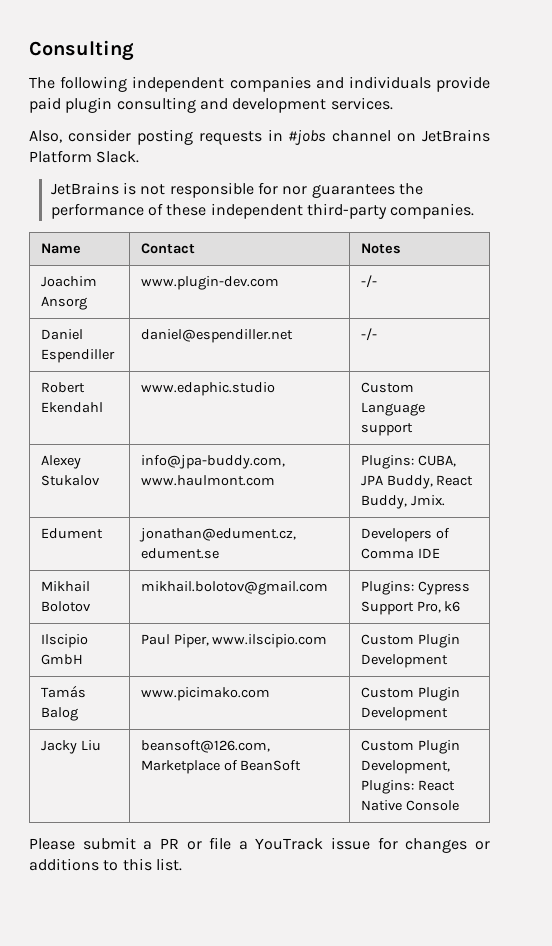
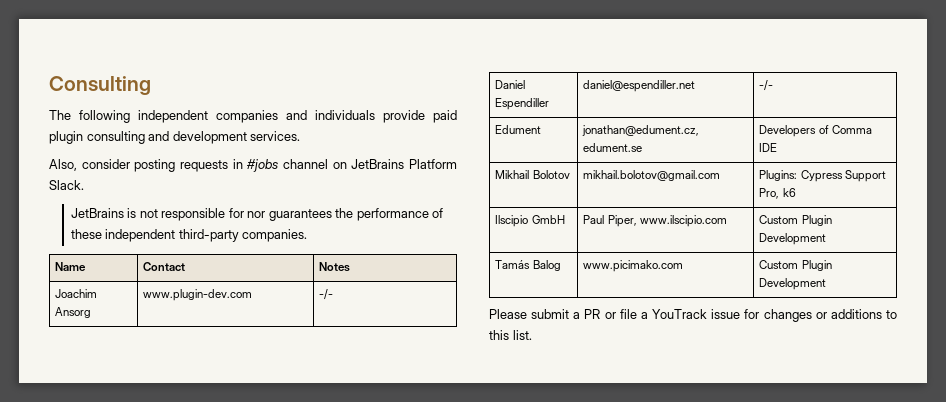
- Robert Ekendahl | www.edaphic.studio | Custom Language support
- Alexey Stukalov | info@jpa-buddy.com, www.haulmont.com | Plugins: CUBA, JPA Buddy, React Buddy, Jmix.
- Jacky Liu | beansoft@126.com, Marketplace of BeanSoft | Custom Plugin Development, Plugins: React Native Console

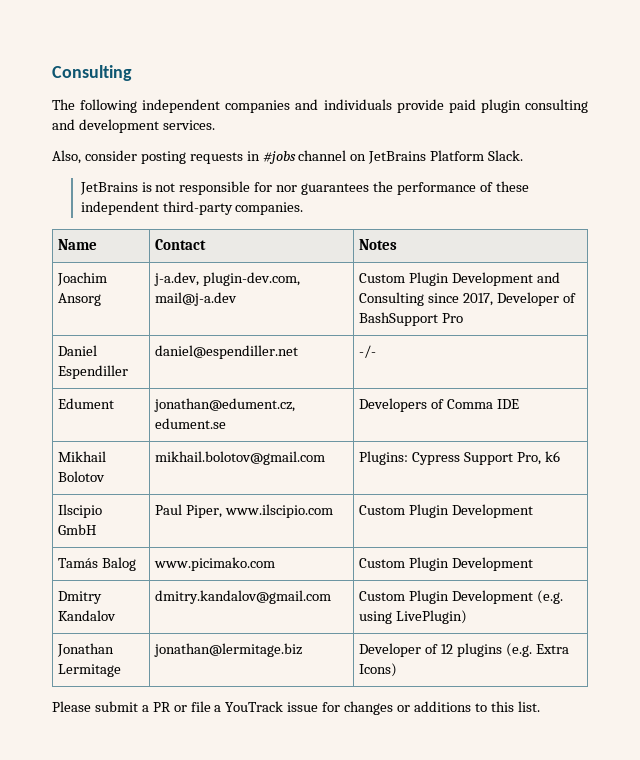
- Joachim Ansorg | www.plugin-dev.com | -/-
+ Joachim Ansorg | j-a.dev, plugin-dev.com, mail@j-a.dev | Custom Plugin Development and Consulting since 2017, Developer of BashSupport Pro
+ Dmitry Kandalov | dmitry.kandalov@gmail.com | Custom Plugin Development (e.g. using LivePlugin)
+ Jonathan Lermitage | jonathan@lermitage.biz | Developer of 12 plugins (e.g. Extra Icons)

